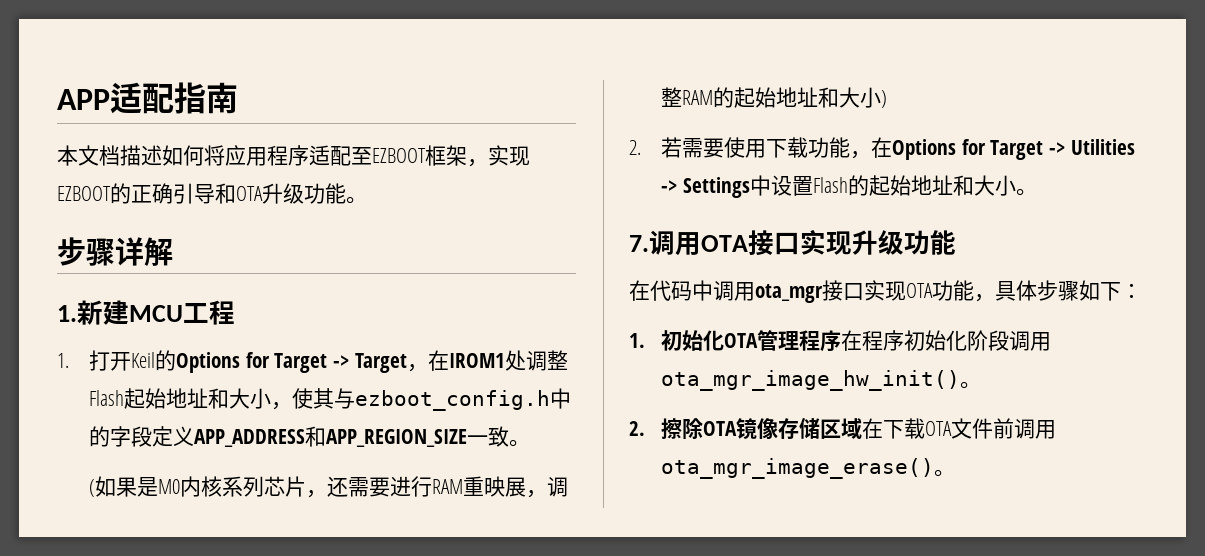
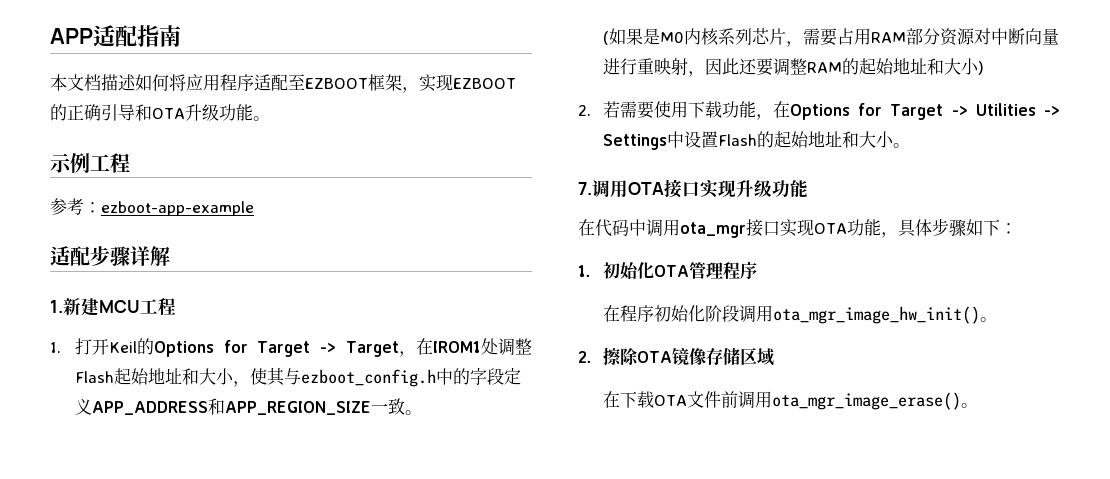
- 步骤详解
+ 示例工程
+ 参考：ezboot-app-example
+ 适配步骤详解
- (如果是M0内核系列芯片，还需要进行RAM重映展，调整RAM的起始地址和大小)
+ (如果是M0内核系列芯片，需要占用RAM部分资源对中断向量进行重映射，因此还要调整RAM的起始地址和大小)
- 1.初始化OTA管理程序在程序初始化阶段调用ota_mgr_image_hw_init()。
+ 1.初始化OTA管理程序
+ 在程序初始化阶段调用ota_mgr_image_hw_init()。
- 2.擦除OTA镜像存储区域在下载OTA文件前调用ota_mgr_image_erase()。
+ 2.擦除OTA镜像存储区域
+ 在下载OTA文件前调用ota_mgr_image_erase()。

